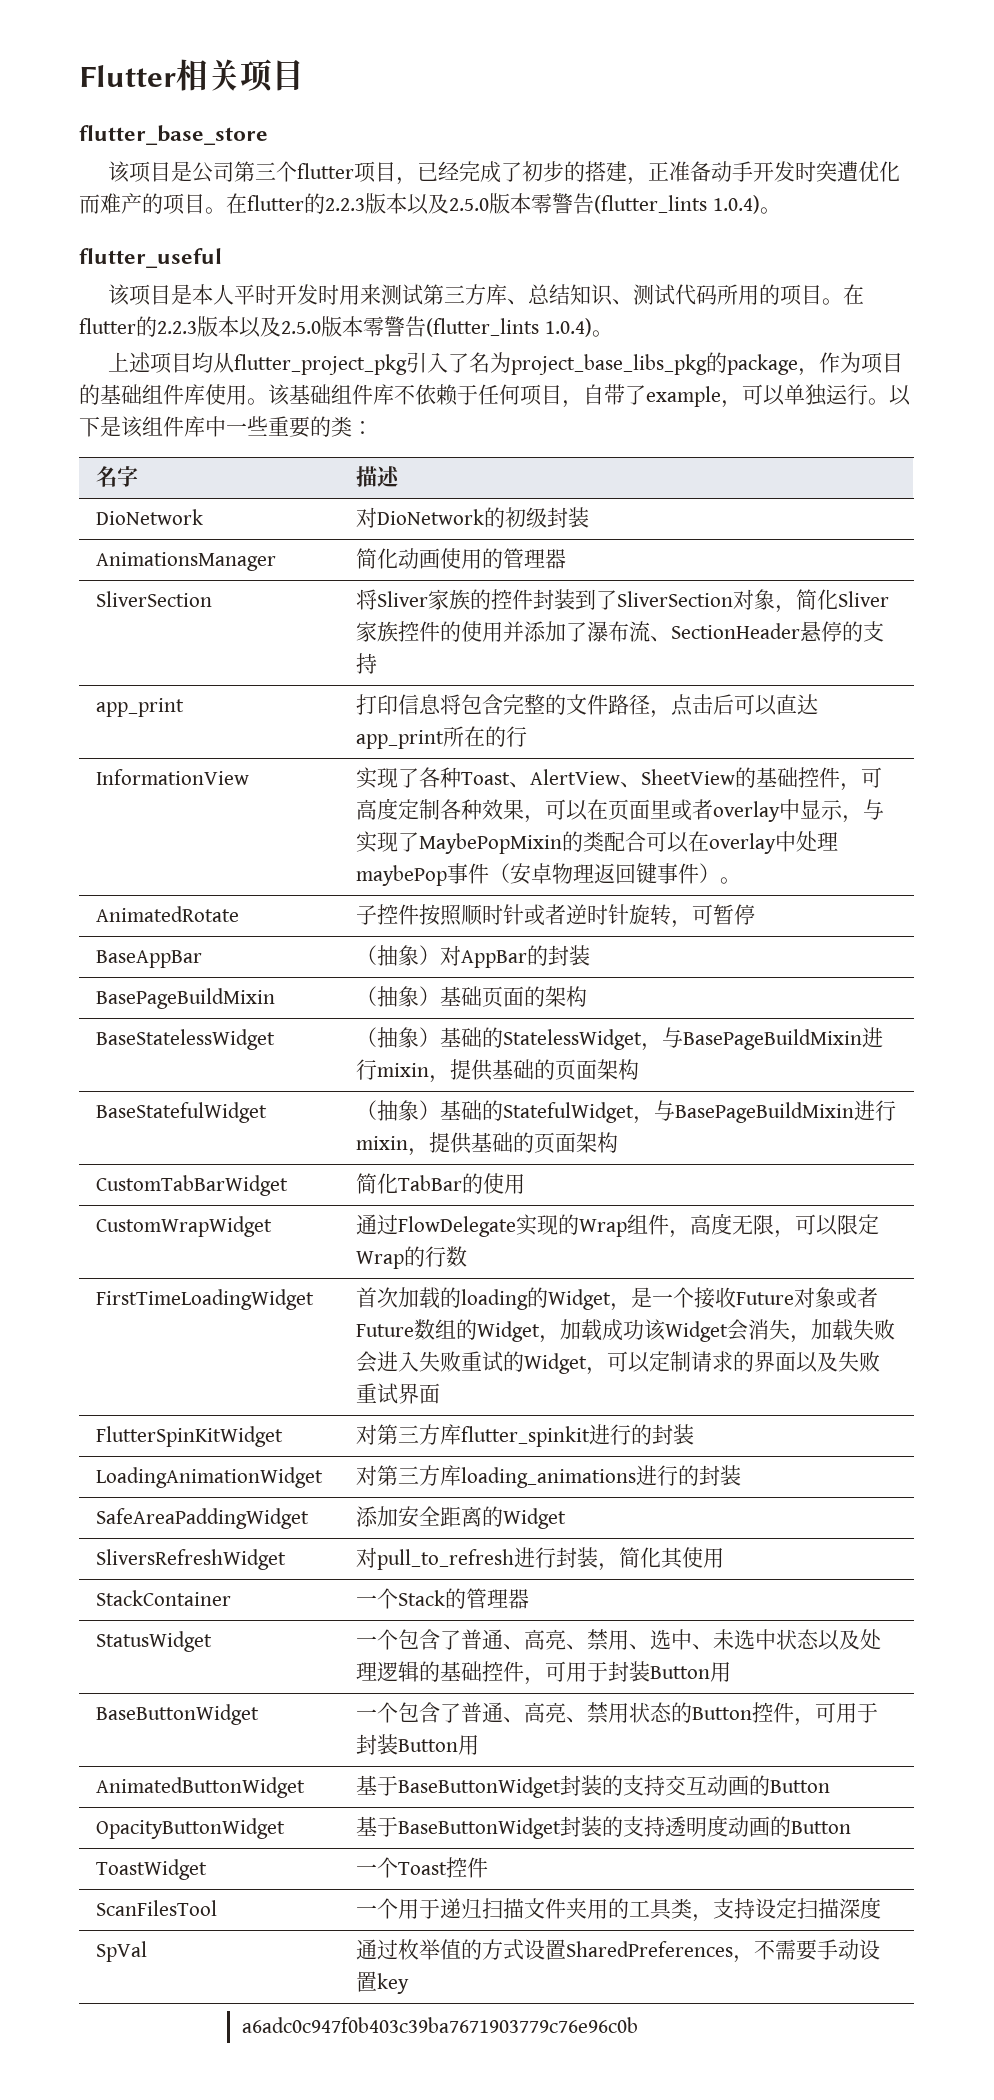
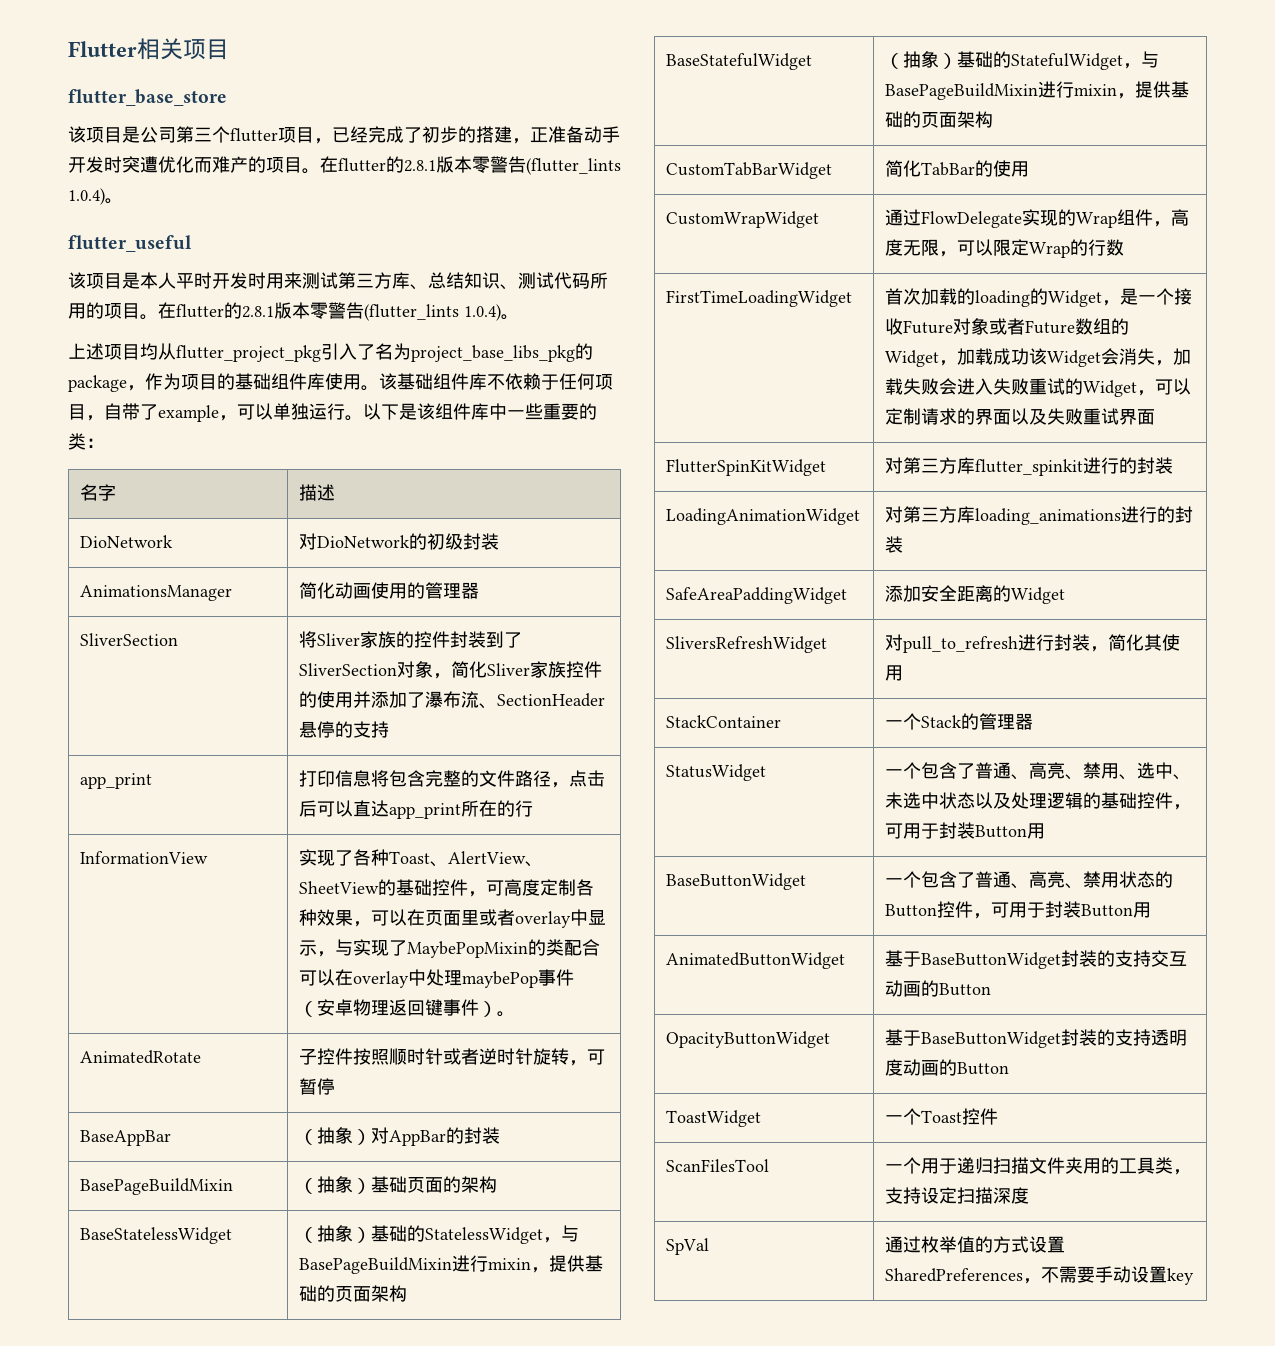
- 该项目是公司第三个flutter项目，已经完成了初步的搭建，正准备动手开发时突遭优化而难产的项目。在flutter的2.2.3版本以及2.5.0版本零警告(flutter_lints 1.0.4)。
+ 该项目是公司第三个flutter项目，已经完成了初步的搭建，正准备动手开发时突遭优化而难产的项目。在flutter的2.8.1版本零警告(flutter_lints 1.0.4)。
- 该项目是本人平时开发时用来测试第三方库、总结知识、测试代码所用的项目。在flutter的2.2.3版本以及2.5.0版本零警告(flutter_lints 1.0.4)。
+ 该项目是本人平时开发时用来测试第三方库、总结知识、测试代码所用的项目。在flutter的2.8.1版本零警告(flutter_lints 1.0.4)。
- a6adc0c947f0b403c39ba7671903779c76e96c0b

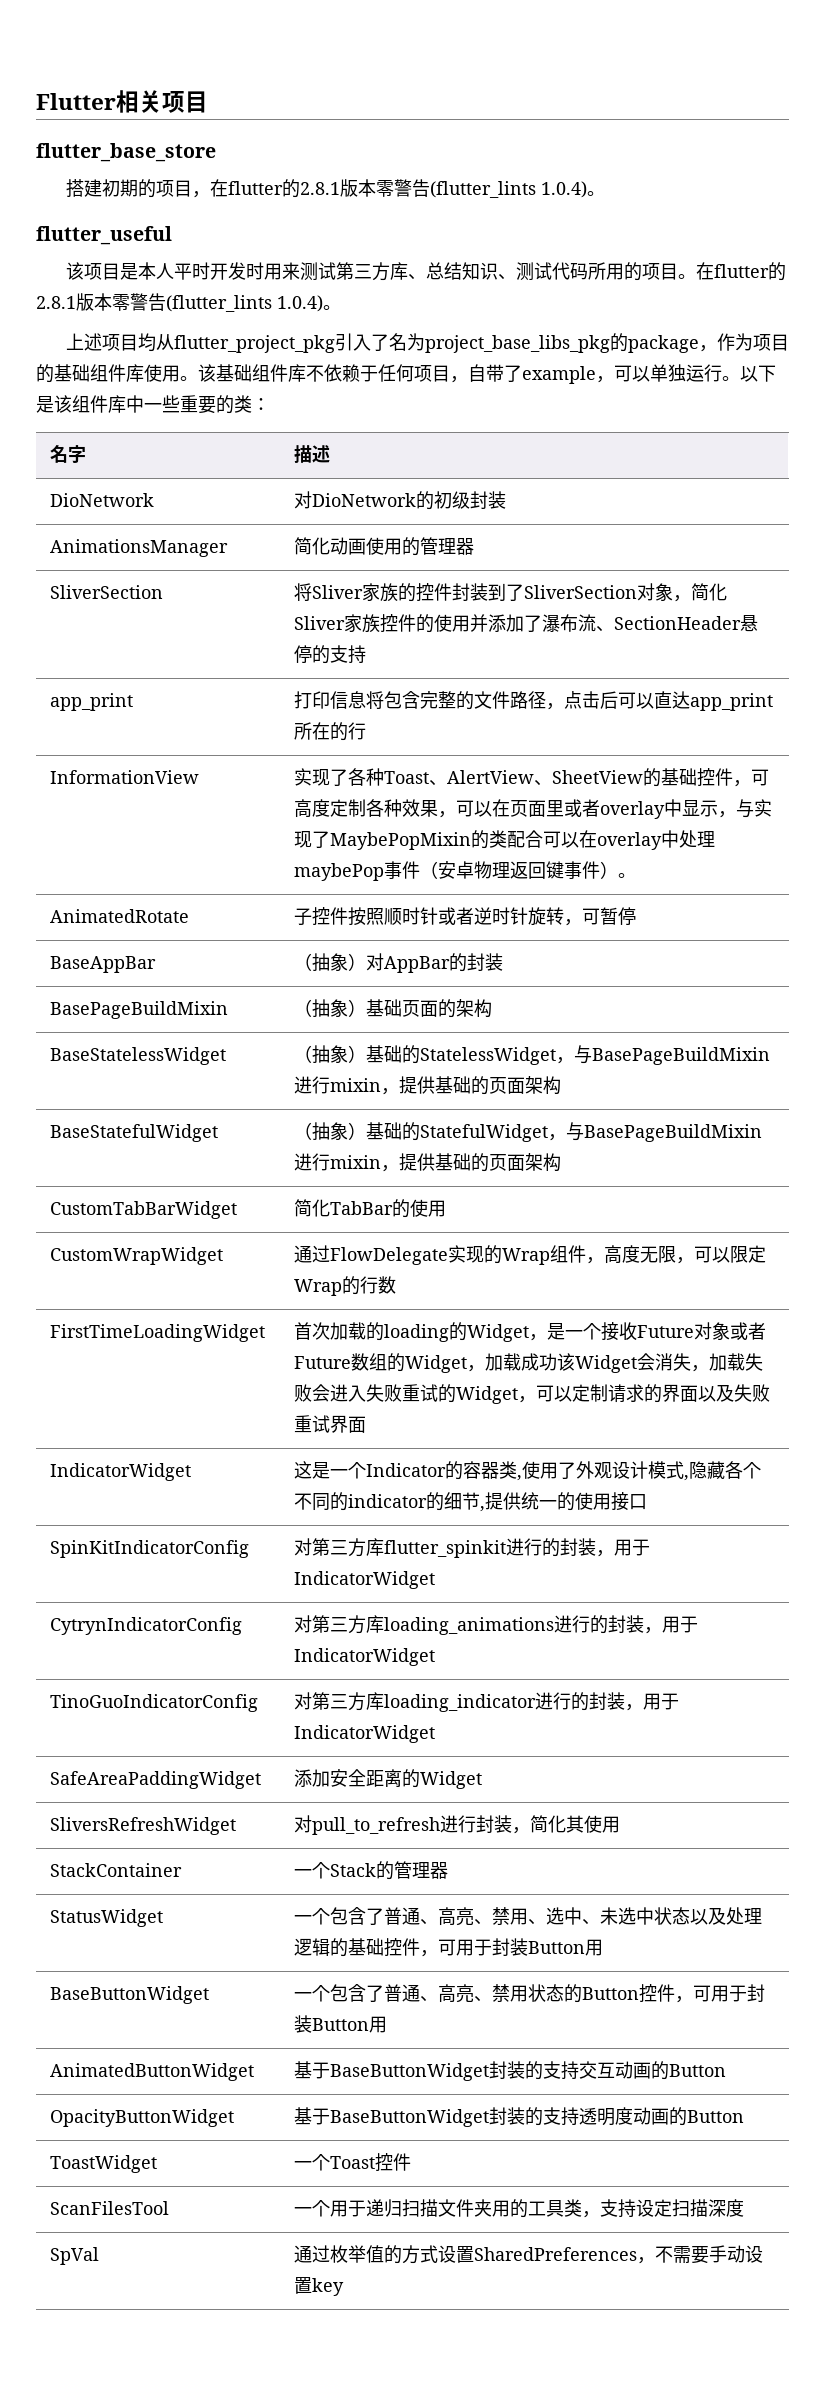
- 该项目是公司第三个flutter项目，已经完成了初步的搭建，正准备动手开发时突遭优化而难产的项目。在flutter的2.8.1版本零警告(flutter_lints 1.0.4)。
+ 搭建初期的项目，在flutter的2.8.1版本零警告(flutter_lints 1.0.4)。
- FlutterSpinKitWidget | 对第三方库flutter_spinkit进行的封装
- LoadingAnimationWidget | 对第三方库loading_animations进行的封装
+ IndicatorWidget | 这是一个Indicator的容器类,使用了外观设计模式,隐藏各个不同的indicator的细节,提供统一的使用接口
+ SpinKitIndicatorConfig | 对第三方库flutter_spinkit进行的封装，用于IndicatorWidget
+ CytrynIndicatorConfig | 对第三方库loading_animations进行的封装，用于IndicatorWidget
+ TinoGuoIndicatorConfig | 对第三方库loading_indicator进行的封装，用于IndicatorWidget

